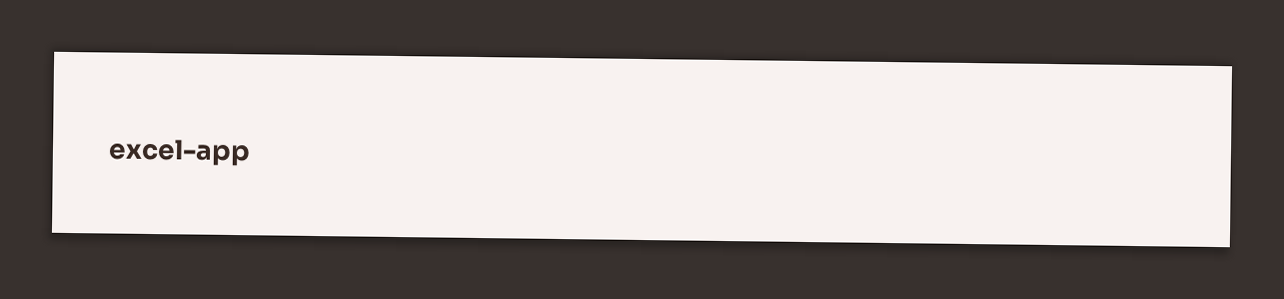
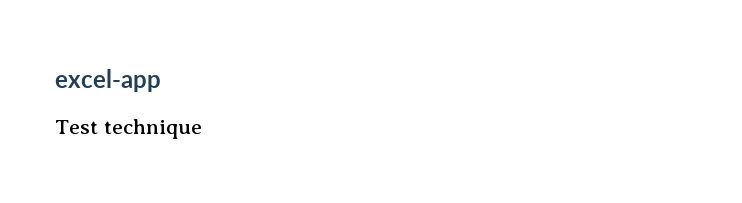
+ Test technique

